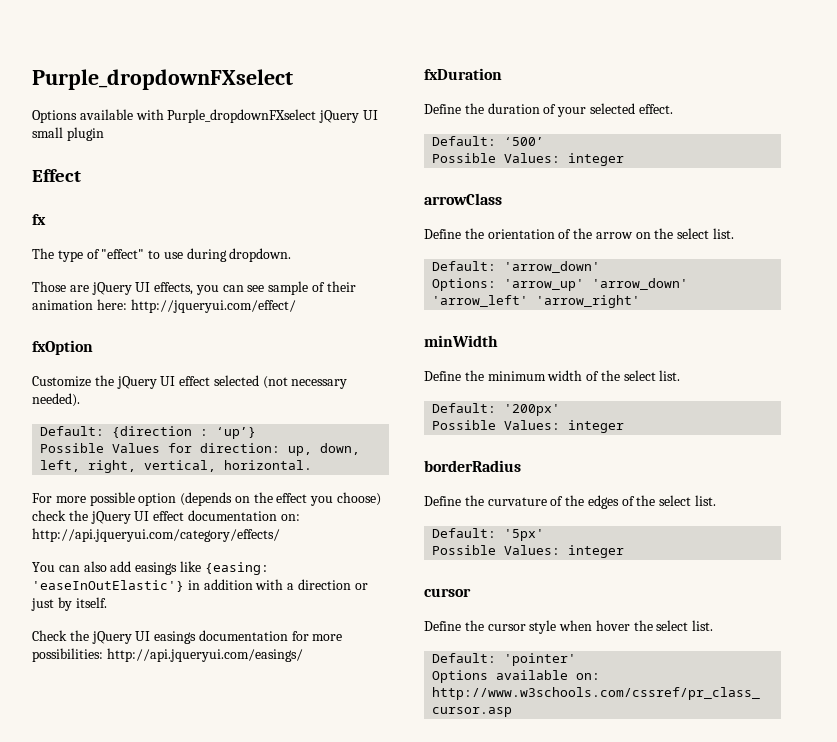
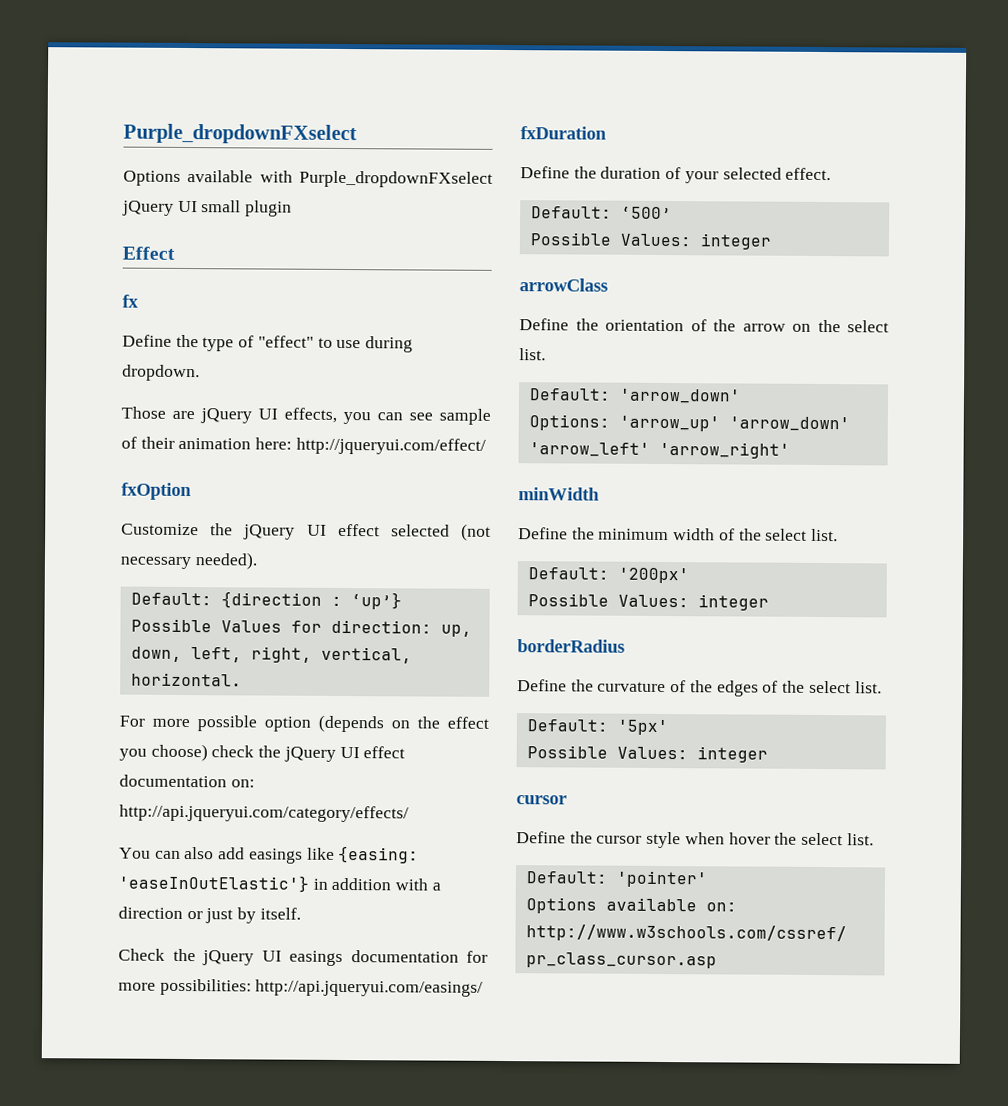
- The type of "effect" to use during dropdown.
+ Define the type of "effect" to use during dropdown.

